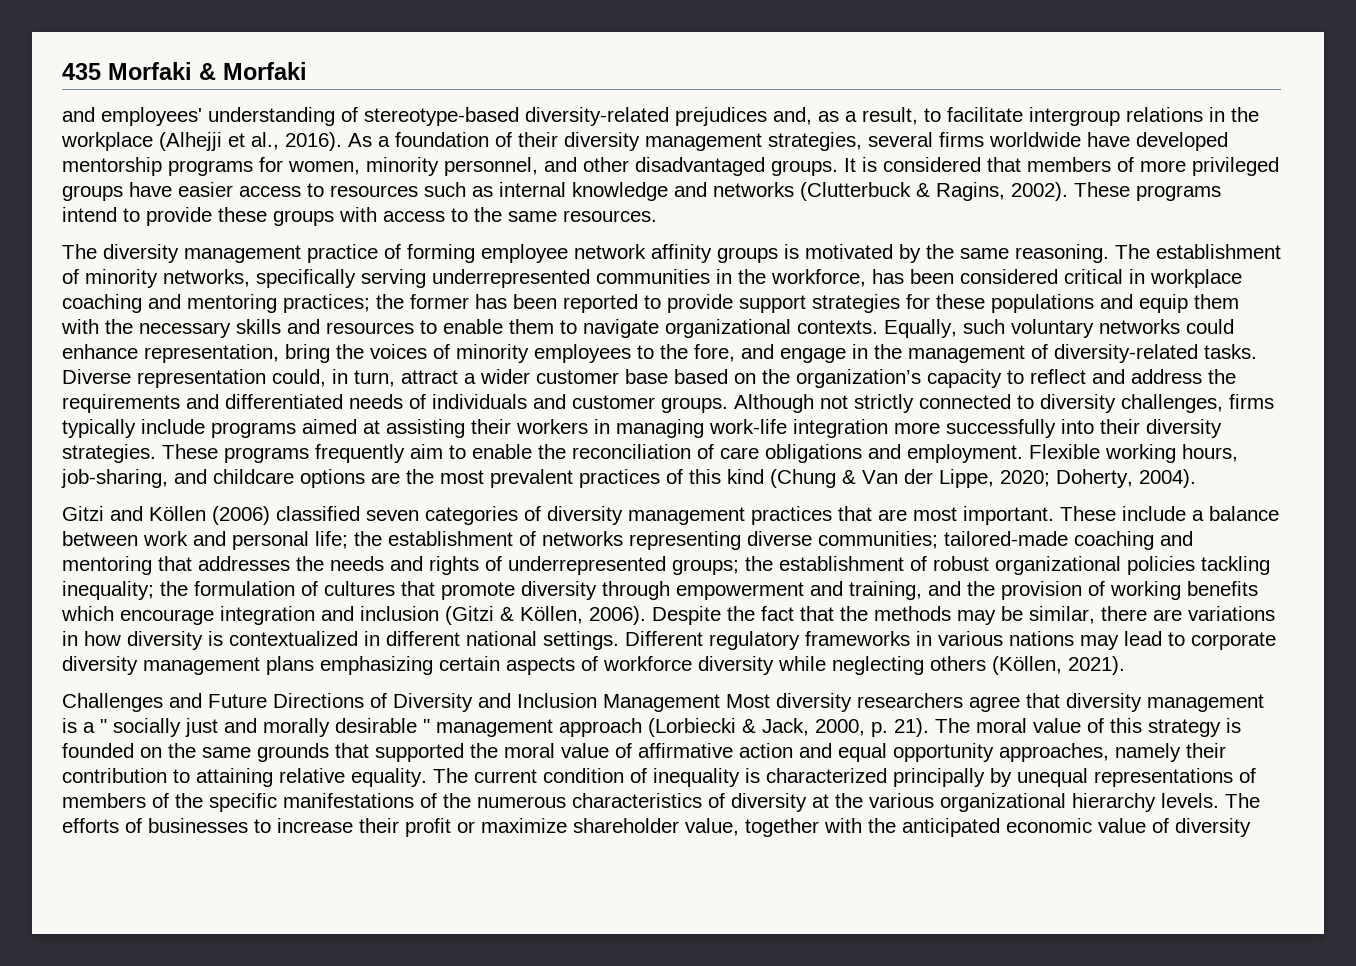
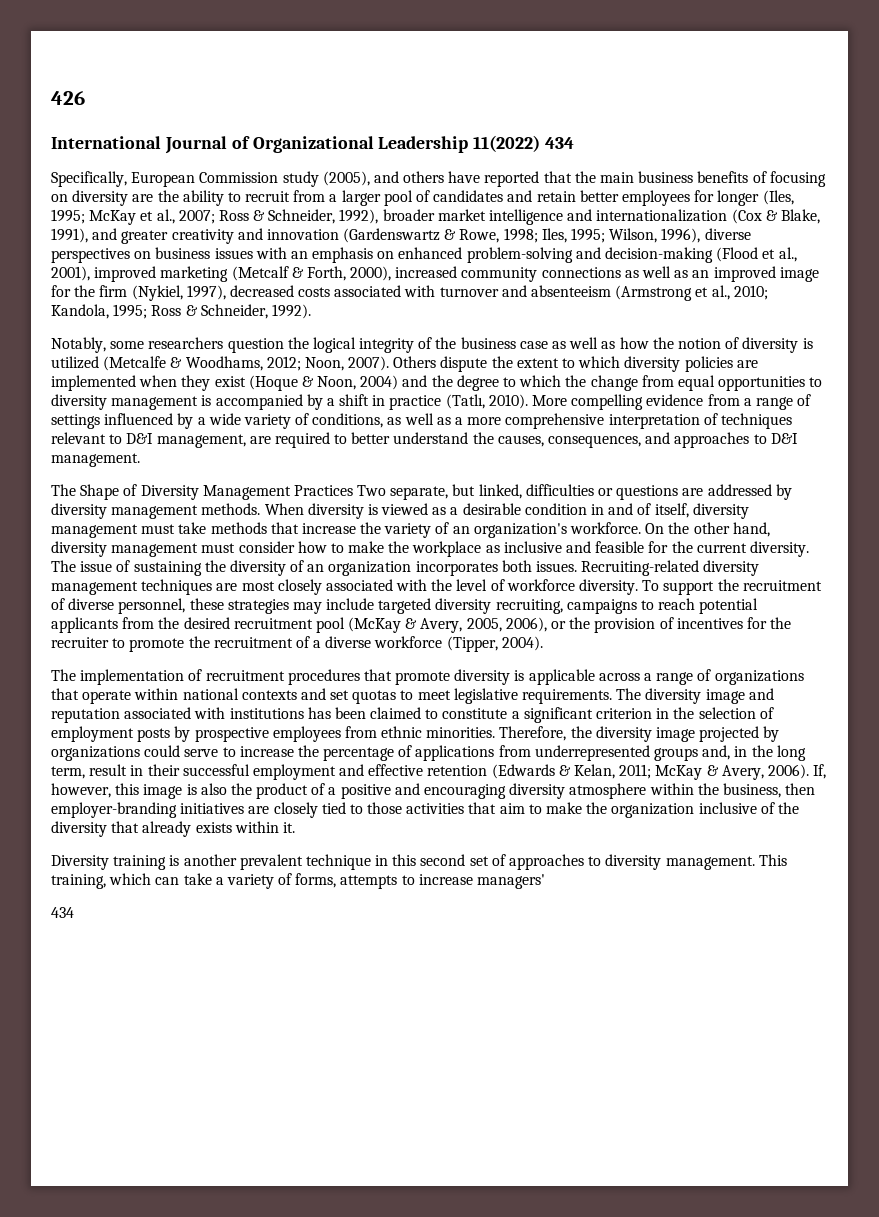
- 435 Morfaki & Morfaki
- and employees' understanding of stereotype-based diversity-related prejudices and, as a result, to facilitate intergroup relations in the workplace (Alhejji et al., 2016). As a foundation of their diversity management strategies, several firms worldwide have developed mentorship programs for women, minority personnel, and other disadvantaged groups. It is considered that members of more privileged groups have easier access to resources such as internal knowledge and networks (Clutterbuck & Ragins, 2002). These programs intend to provide these groups with access to the same resources.
- The diversity management practice of forming employee network affinity groups is motivated by the same reasoning. The establishment of minority networks, specifically serving underrepresented communities in the workforce, has been considered critical in workplace coaching and mentoring practices; the former has been reported to provide support strategies for these populations and equip them with the necessary skills and resources to enable them to navigate organizational contexts. Equally, such voluntary networks could enhance representation, bring the voices of minority employees to the fore, and engage in the management of diversity-related tasks. Diverse representation could, in turn, attract a wider customer base based on the organization’s capacity to reflect and address the requirements and differentiated needs of individuals and customer groups. Although not strictly connected to diversity challenges, firms typically include programs aimed at assisting their workers in managing work-life integration more successfully into their diversity strategies. These programs frequently aim to enable the reconciliation of care obligations and employment. Flexible working hours, job-sharing, and childcare options are the most prevalent practices of this kind (Chung & Van der Lippe, 2020; Doherty, 2004).
- Gitzi and Köllen (2006) classified seven categories of diversity management practices that are most important. These include a balance between work and personal life; the establishment of networks representing diverse communities; tailored-made coaching and mentoring that addresses the needs and rights of underrepresented groups; the establishment of robust organizational policies tackling inequality; the formulation of cultures that promote diversity through empowerment and training, and the provision of working benefits which encourage integration and inclusion (Gitzi & Köllen, 2006). Despite the fact that the methods may be similar, there are variations in how diversity is contextualized in different national settings. Different regulatory frameworks in various nations may lead to corporate diversity management plans emphasizing certain aspects of workforce diversity while neglecting others (Köllen, 2021).
- Challenges and Future Directions of Diversity and Inclusion Management Most diversity researchers agree that diversity management is a " socially just and morally desirable " management approach (Lorbiecki & Jack, 2000, p. 21). The moral value of this strategy is founded on the same grounds that supported the moral value of affirmative action and equal opportunity approaches, namely their contribution to attaining relative equality. The current condition of inequality is characterized principally by unequal representations of members of the specific manifestations of the numerous characteristics of diversity at the various organizational hierarchy levels. The efforts of businesses to increase their profit or maximize shareholder value, together with the anticipated economic value of diversity
+ 426
+ International Journal of Organizational Leadership 11(2022) 434
+ Specifically, European Commission study (2005), and others have reported that the main business benefits of focusing on diversity are the ability to recruit from a larger pool of candidates and retain better employees for longer (Iles, 1995; McKay et al., 2007; Ross & Schneider, 1992), broader market intelligence and internationalization (Cox & Blake, 1991), and greater creativity and innovation (Gardenswartz & Rowe, 1998; Iles, 1995; Wilson, 1996), diverse perspectives on business issues with an emphasis on enhanced problem-solving and decision-making (Flood et al., 2001), improved marketing (Metcalf & Forth, 2000), increased community connections as well as an improved image for the firm (Nykiel, 1997), decreased costs associated with turnover and absenteeism (Armstrong et al., 2010; Kandola, 1995; Ross & Schneider, 1992).
+ Notably, some researchers question the logical integrity of the business case as well as how the notion of diversity is utilized (Metcalfe & Woodhams, 2012; Noon, 2007). Others dispute the extent to which diversity policies are implemented when they exist (Hoque & Noon, 2004) and the degree to which the change from equal opportunities to diversity management is accompanied by a shift in practice (Tatlı, 2010). More compelling evidence from a range of settings influenced by a wide variety of conditions, as well as a more comprehensive interpretation of techniques relevant to D&I management, are required to better understand the causes, consequences, and approaches to D&I management.
+ The Shape of Diversity Management Practices Two separate, but linked, difficulties or questions are addressed by diversity management methods. When diversity is viewed as a desirable condition in and of itself, diversity management must take methods that increase the variety of an organization's workforce. On the other hand, diversity management must consider how to make the workplace as inclusive and feasible for the current diversity. The issue of sustaining the diversity of an organization incorporates both issues. Recruiting-related diversity management techniques are most closely associated with the level of workforce diversity. To support the recruitment of diverse personnel, these strategies may include targeted diversity recruiting, campaigns to reach potential applicants from the desired recruitment pool (McKay & Avery, 2005, 2006), or the provision of incentives for the recruiter to promote the recruitment of a diverse workforce (Tipper, 2004).
+ The implementation of recruitment procedures that promote diversity is applicable across a range of organizations that operate within national contexts and set quotas to meet legislative requirements. The diversity image and reputation associated with institutions has been claimed to constitute a significant criterion in the selection of employment posts by prospective employees from ethnic minorities. Therefore, the diversity image projected by organizations could serve to increase the percentage of applications from underrepresented groups and, in the long term, result in their successful employment and effective retention (Edwards & Kelan, 2011; McKay & Avery, 2006). If, however, this image is also the product of a positive and encouraging diversity atmosphere within the business, then employer-branding initiatives are closely tied to those activities that aim to make the organization inclusive of the diversity that already exists within it.
+ Diversity training is another prevalent technique in this second set of approaches to diversity management. This training, which can take a variety of forms, attempts to increase managers'
+ 434

